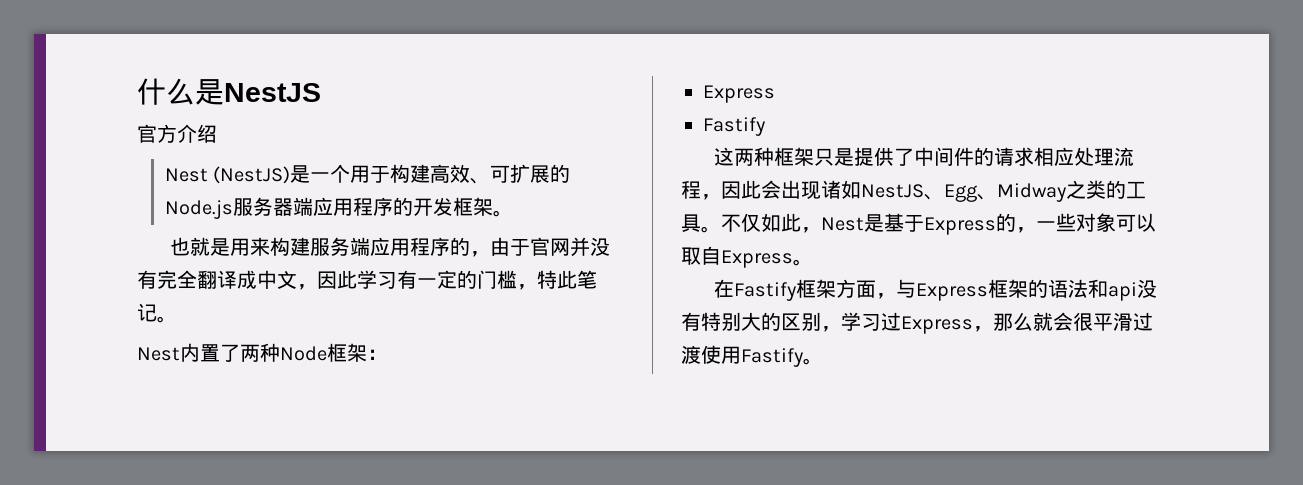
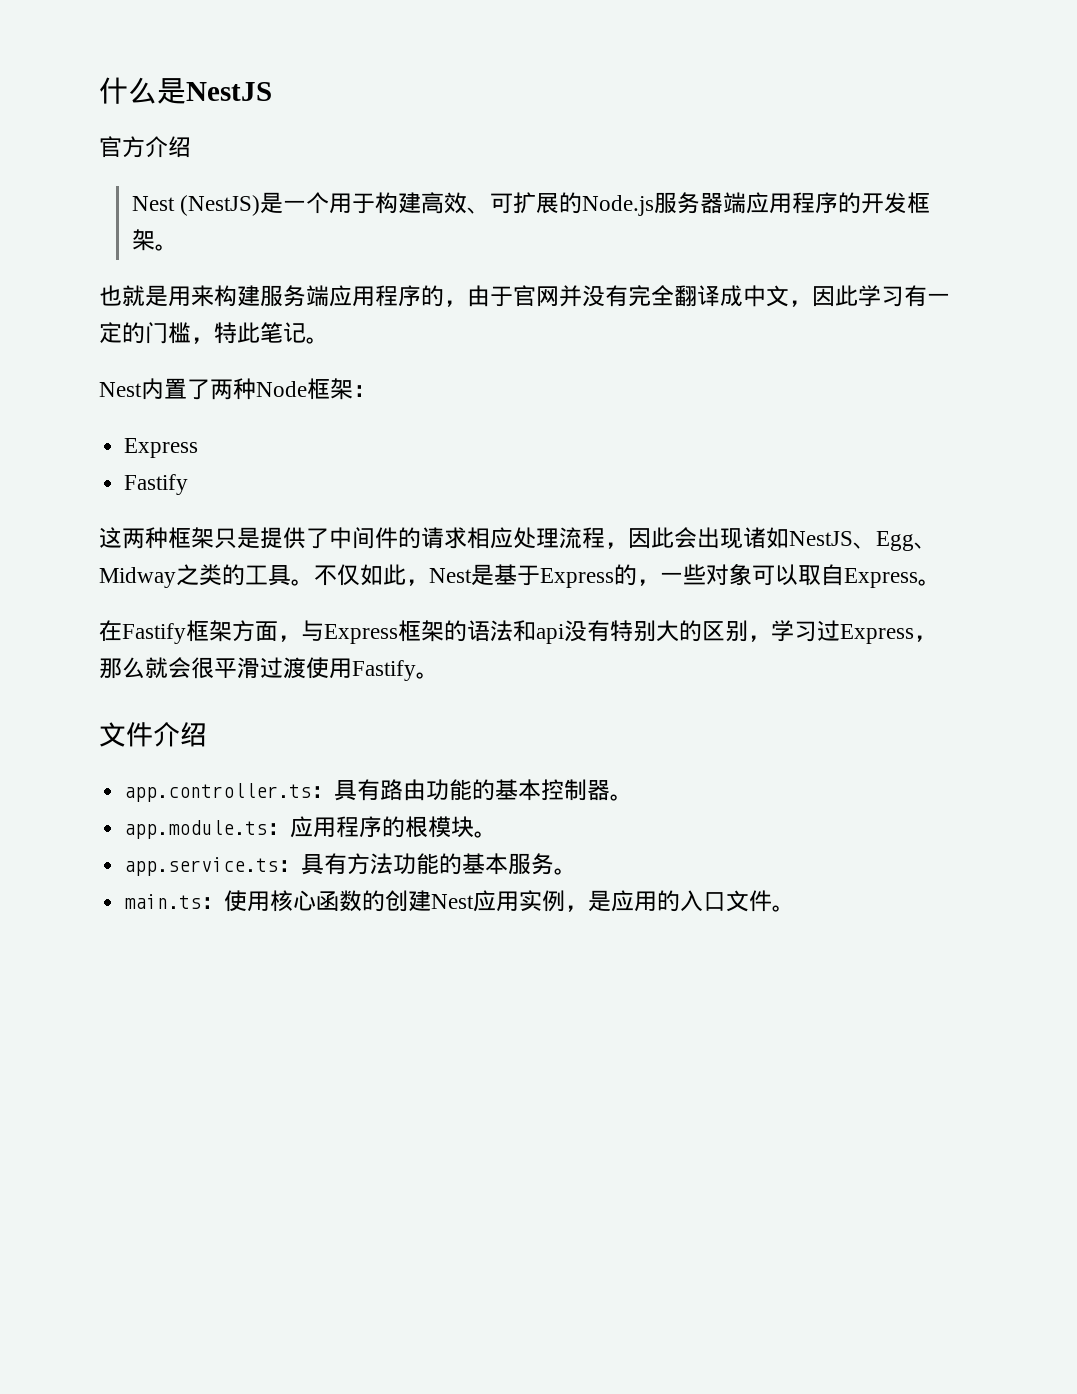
+ 文件介绍
+ app.controller.ts：具有路由功能的基本控制器。
+ app.module.ts：应用程序的根模块。
+ app.service.ts：具有方法功能的基本服务。
+ main.ts：使用核心函数的创建Nest应用实例，是应用的入口文件。

